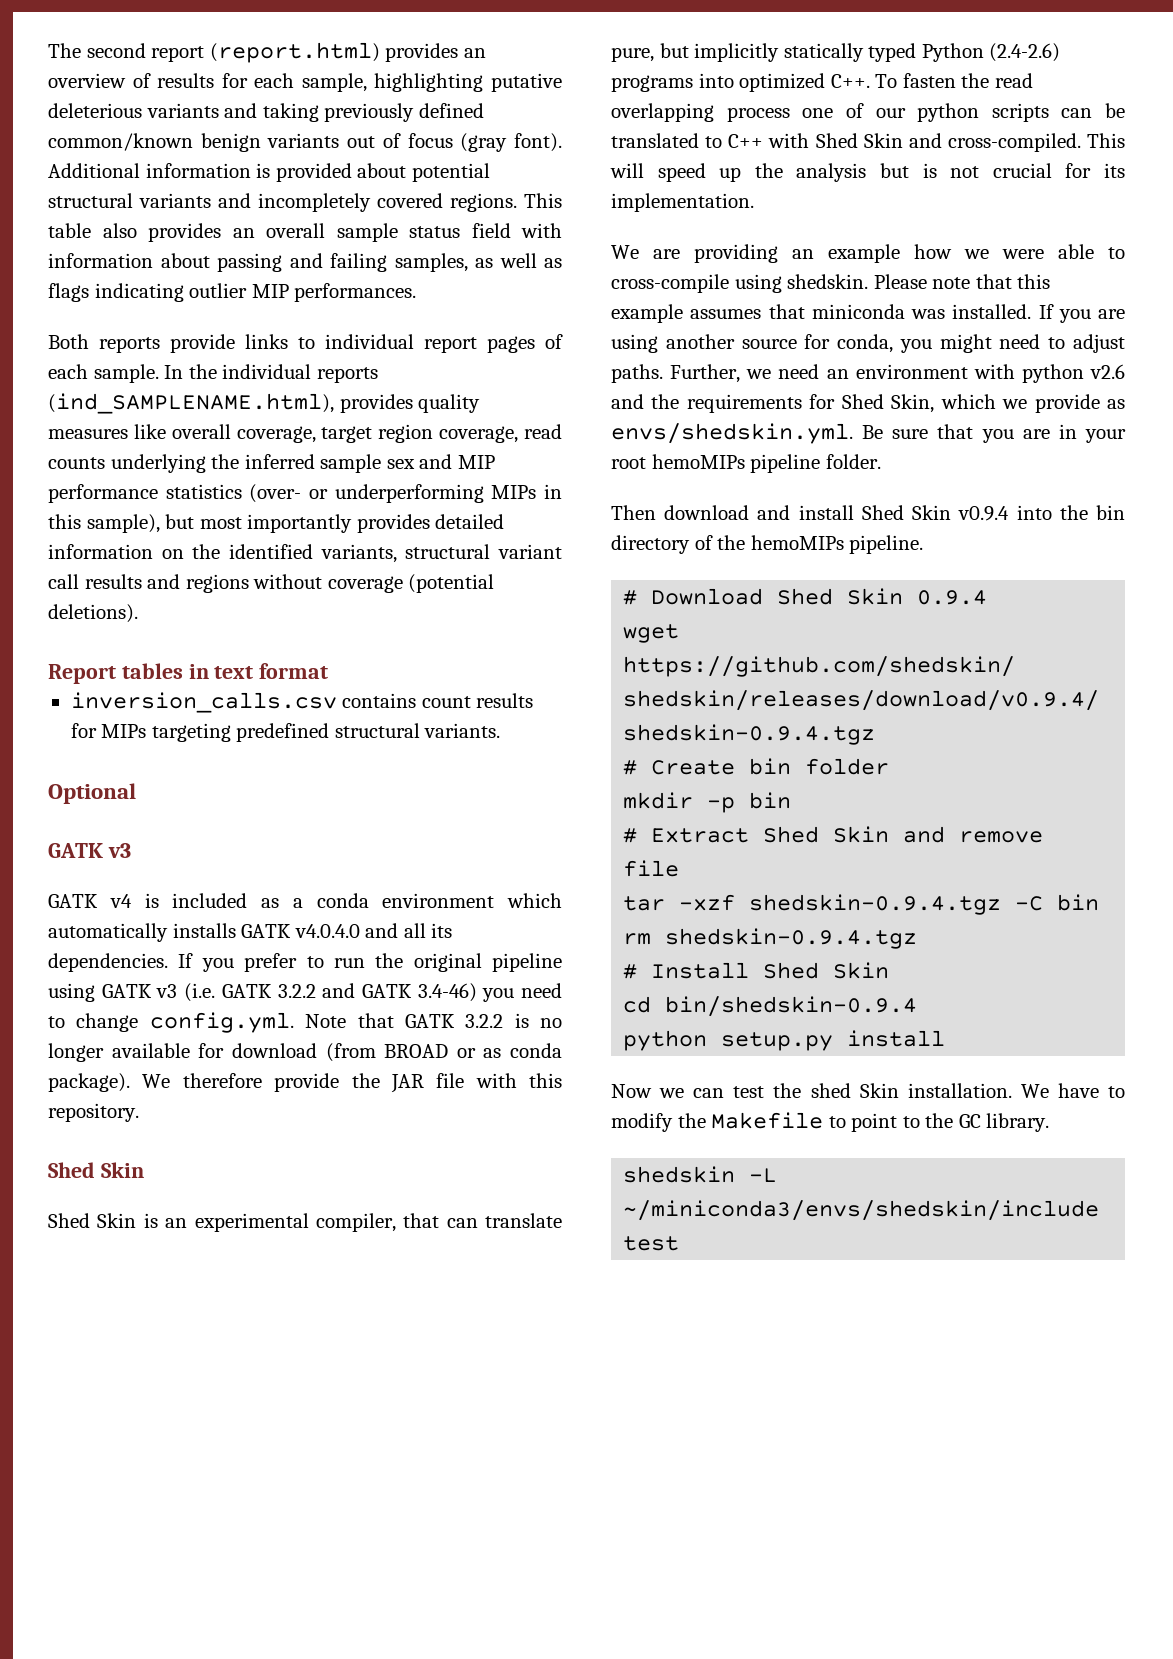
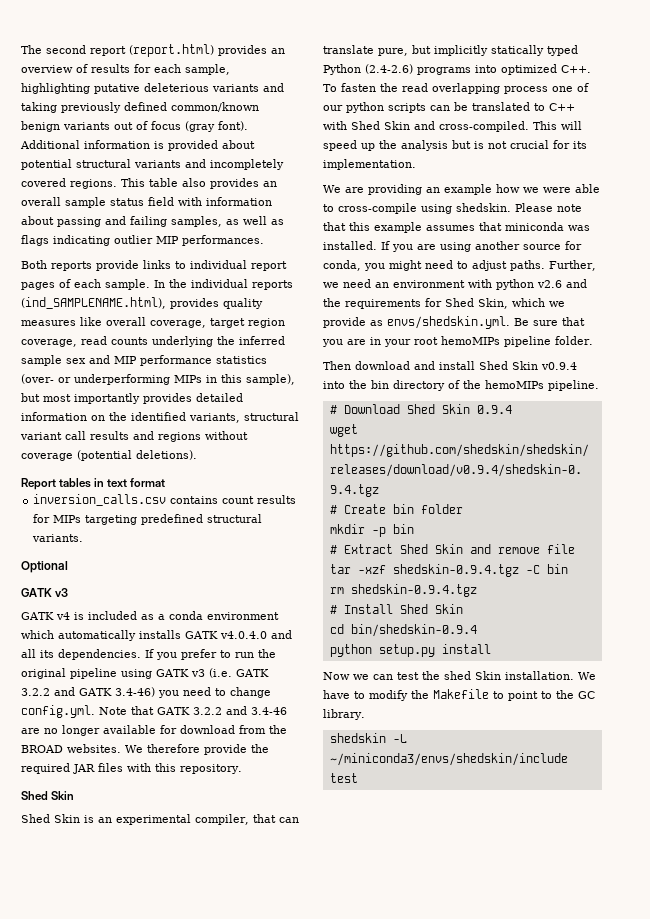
- If you prefer to run the original pipeline using GATK v3 (i.e. GATK 3.2.2 and GATK 3.4-46) you need to change config.yml. Note that GATK 3.2.2 is no longer available for download (from BROAD or as conda package).
+ If you prefer to run the original pipeline using GATK v3 (i.e. GATK 3.2.2 and GATK 3.4-46) you need to change config.yml. Note that GATK 3.2.2 and 3.4-46 are no longer available for download from the BROAD websites.
- We therefore provide the JAR file with this repository.
+ We therefore provide the required JAR files with this repository.

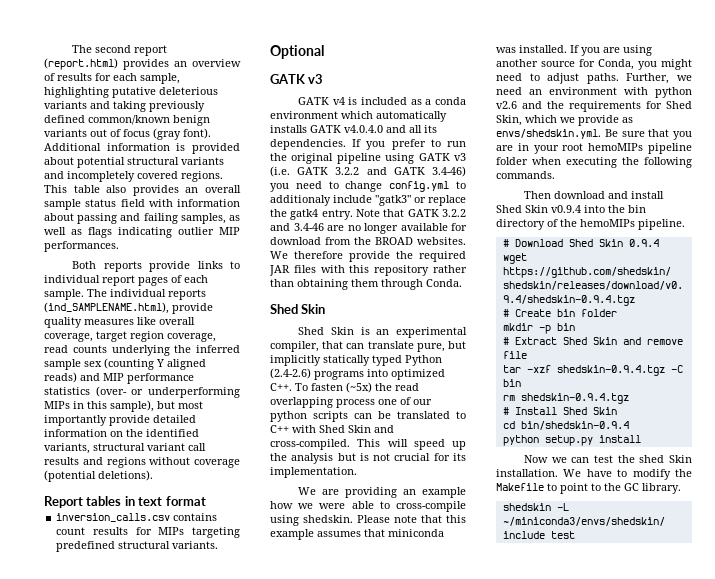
- In the individual reports (ind_SAMPLENAME.html), provides quality measures like overall coverage, target region coverage, read counts underlying the inferred sample sex and MIP performance statistics (over- or underperforming MIPs in this sample), but most importantly provides detailed information on the identified variants, structural variant call results and regions without coverage (potential deletions).
+ The individual reports (ind_SAMPLENAME.html), provide quality measures like overall coverage, target region coverage, read counts underlying the inferred sample sex (counting Y aligned reads) and MIP performance statistics (over- or underperforming MIPs in this sample), but most importantly provide detailed information on the identified variants, structural variant call results and regions without coverage (potential deletions).
- If you prefer to run the original pipeline using GATK v3 (i.e. GATK 3.2.2 and GATK 3.4-46) you need to change config.yml. Note that GATK 3.2.2 and 3.4-46 are no longer available for download from the BROAD websites.
+ If you prefer to run the original pipeline using GATK v3 (i.e. GATK 3.2.2 and GATK 3.4-46) you need to change config.yml to additionaly include "gatk3" or replace the gatk4 entry. Note that GATK 3.2.2 and 3.4-46 are no longer available for download from the BROAD websites.
- We therefore provide the required JAR files with this repository.
+ We therefore provide the required JAR files with this repository rather than obtaining them through Conda.
- Shed Skin is an experimental compiler, that can translate pure, but implicitly statically typed Python (2.4-2.6) programs into optimized C++. To fasten the read overlapping process one of our python scripts can be translated to C++ with Shed Skin and cross-compiled.
+ Shed Skin is an experimental compiler, that can translate pure, but implicitly statically typed Python (2.4-2.6) programs into optimized C++. To fasten (~5x) the read overlapping process one of our python scripts can be translated to C++ with Shed Skin and cross-compiled.
- If you are using another source for conda, you might need to adjust paths.
+ If you are using another source for Conda, you might need to adjust paths.
- Further, we need an environment with python v2.6 and the requirements for Shed Skin, which we provide as envs/shedskin.yml. Be sure that you are in your root hemoMIPs pipeline folder.
+ Further, we need an environment with python v2.6 and the requirements for Shed Skin, which we provide as envs/shedskin.yml. Be sure that you are in your root hemoMIPs pipeline folder when executing the following commands.

